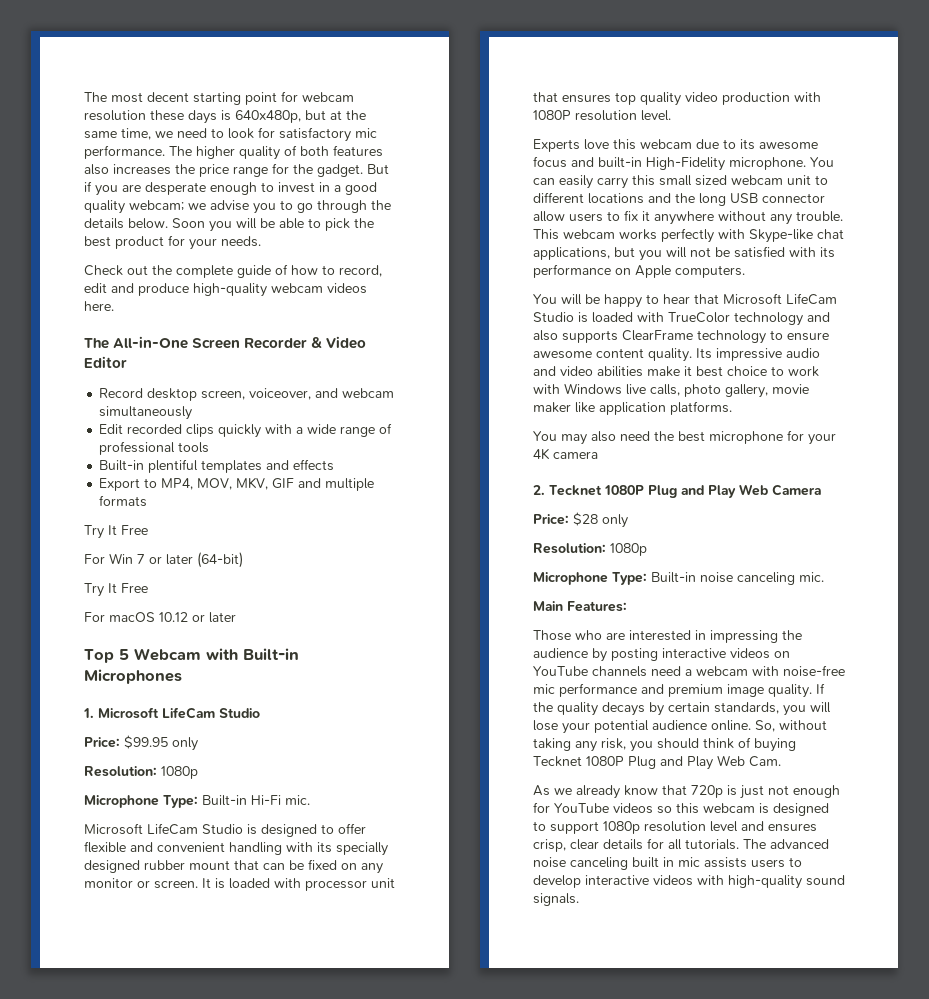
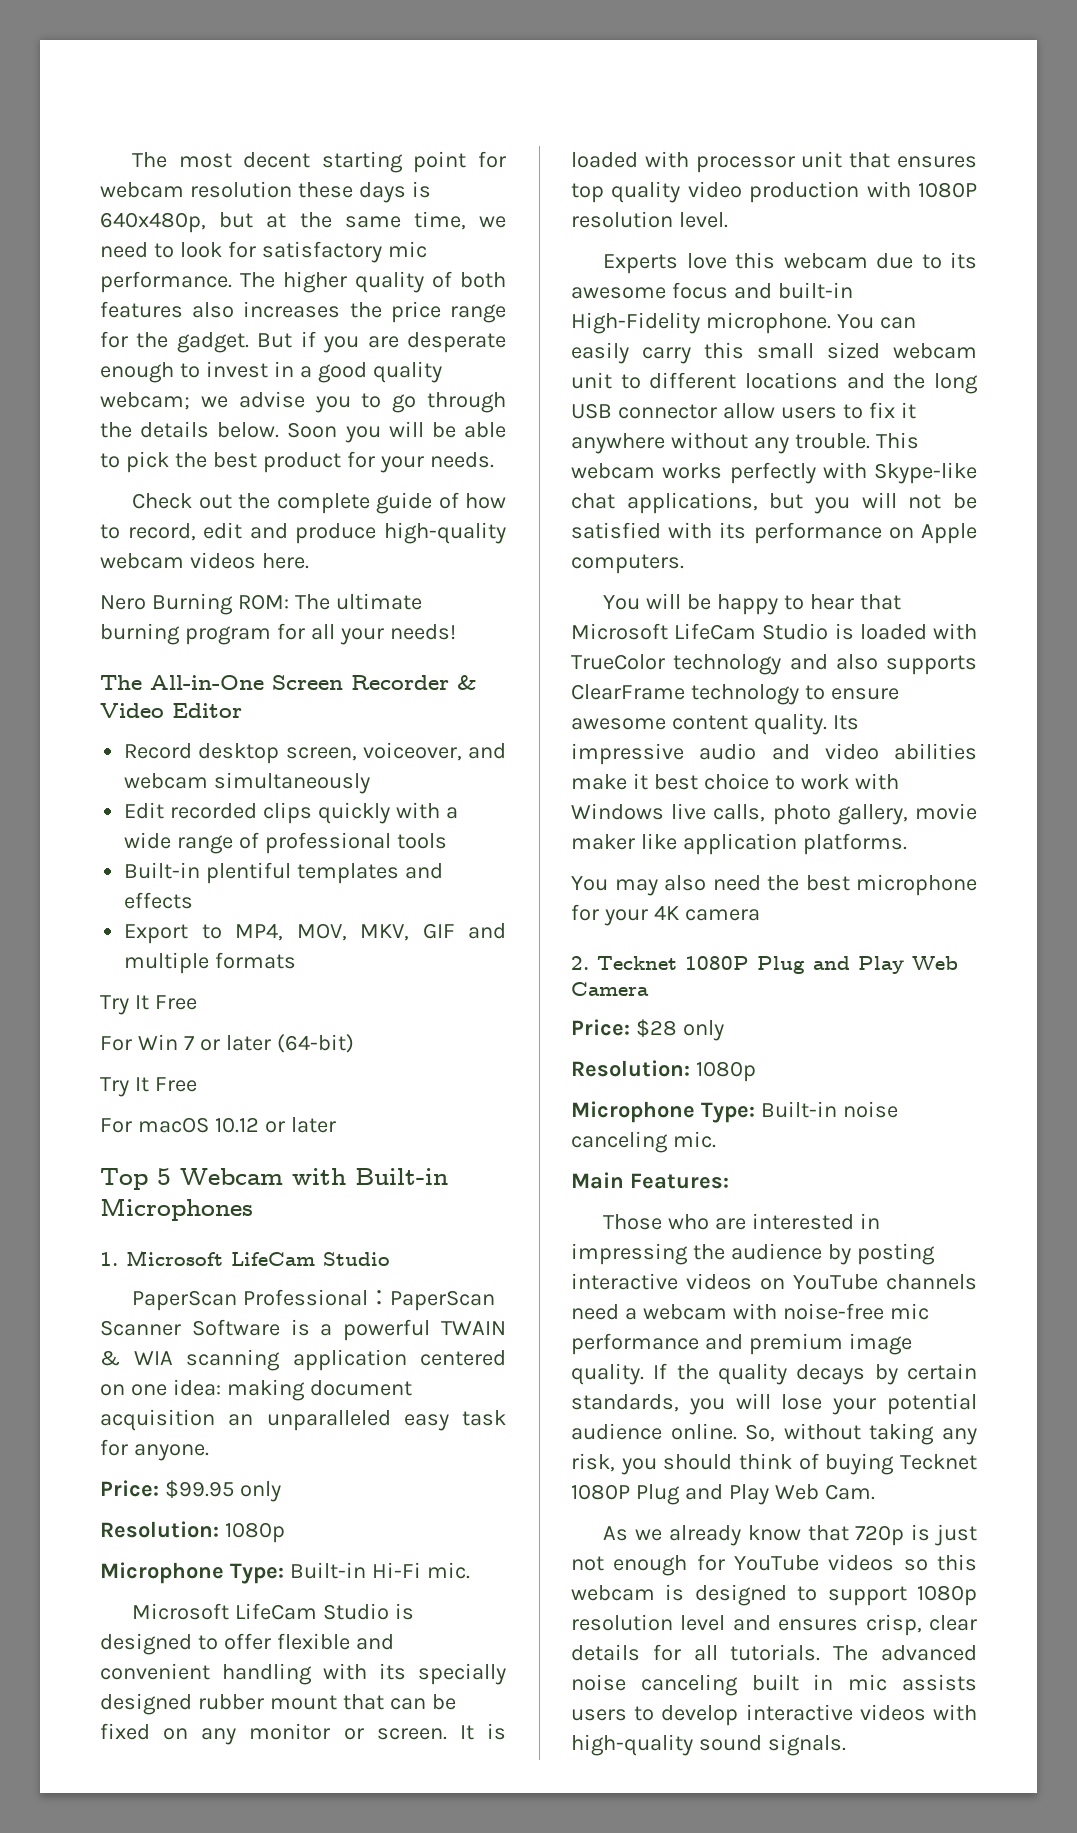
+ Nero Burning ROM: The ultimate burning program for all your needs!
+ PaperScan Professional：PaperScan Scanner Software is a powerful TWAIN & WIA scanning application centered on one idea: making document acquisition an unparalleled easy task for anyone.

